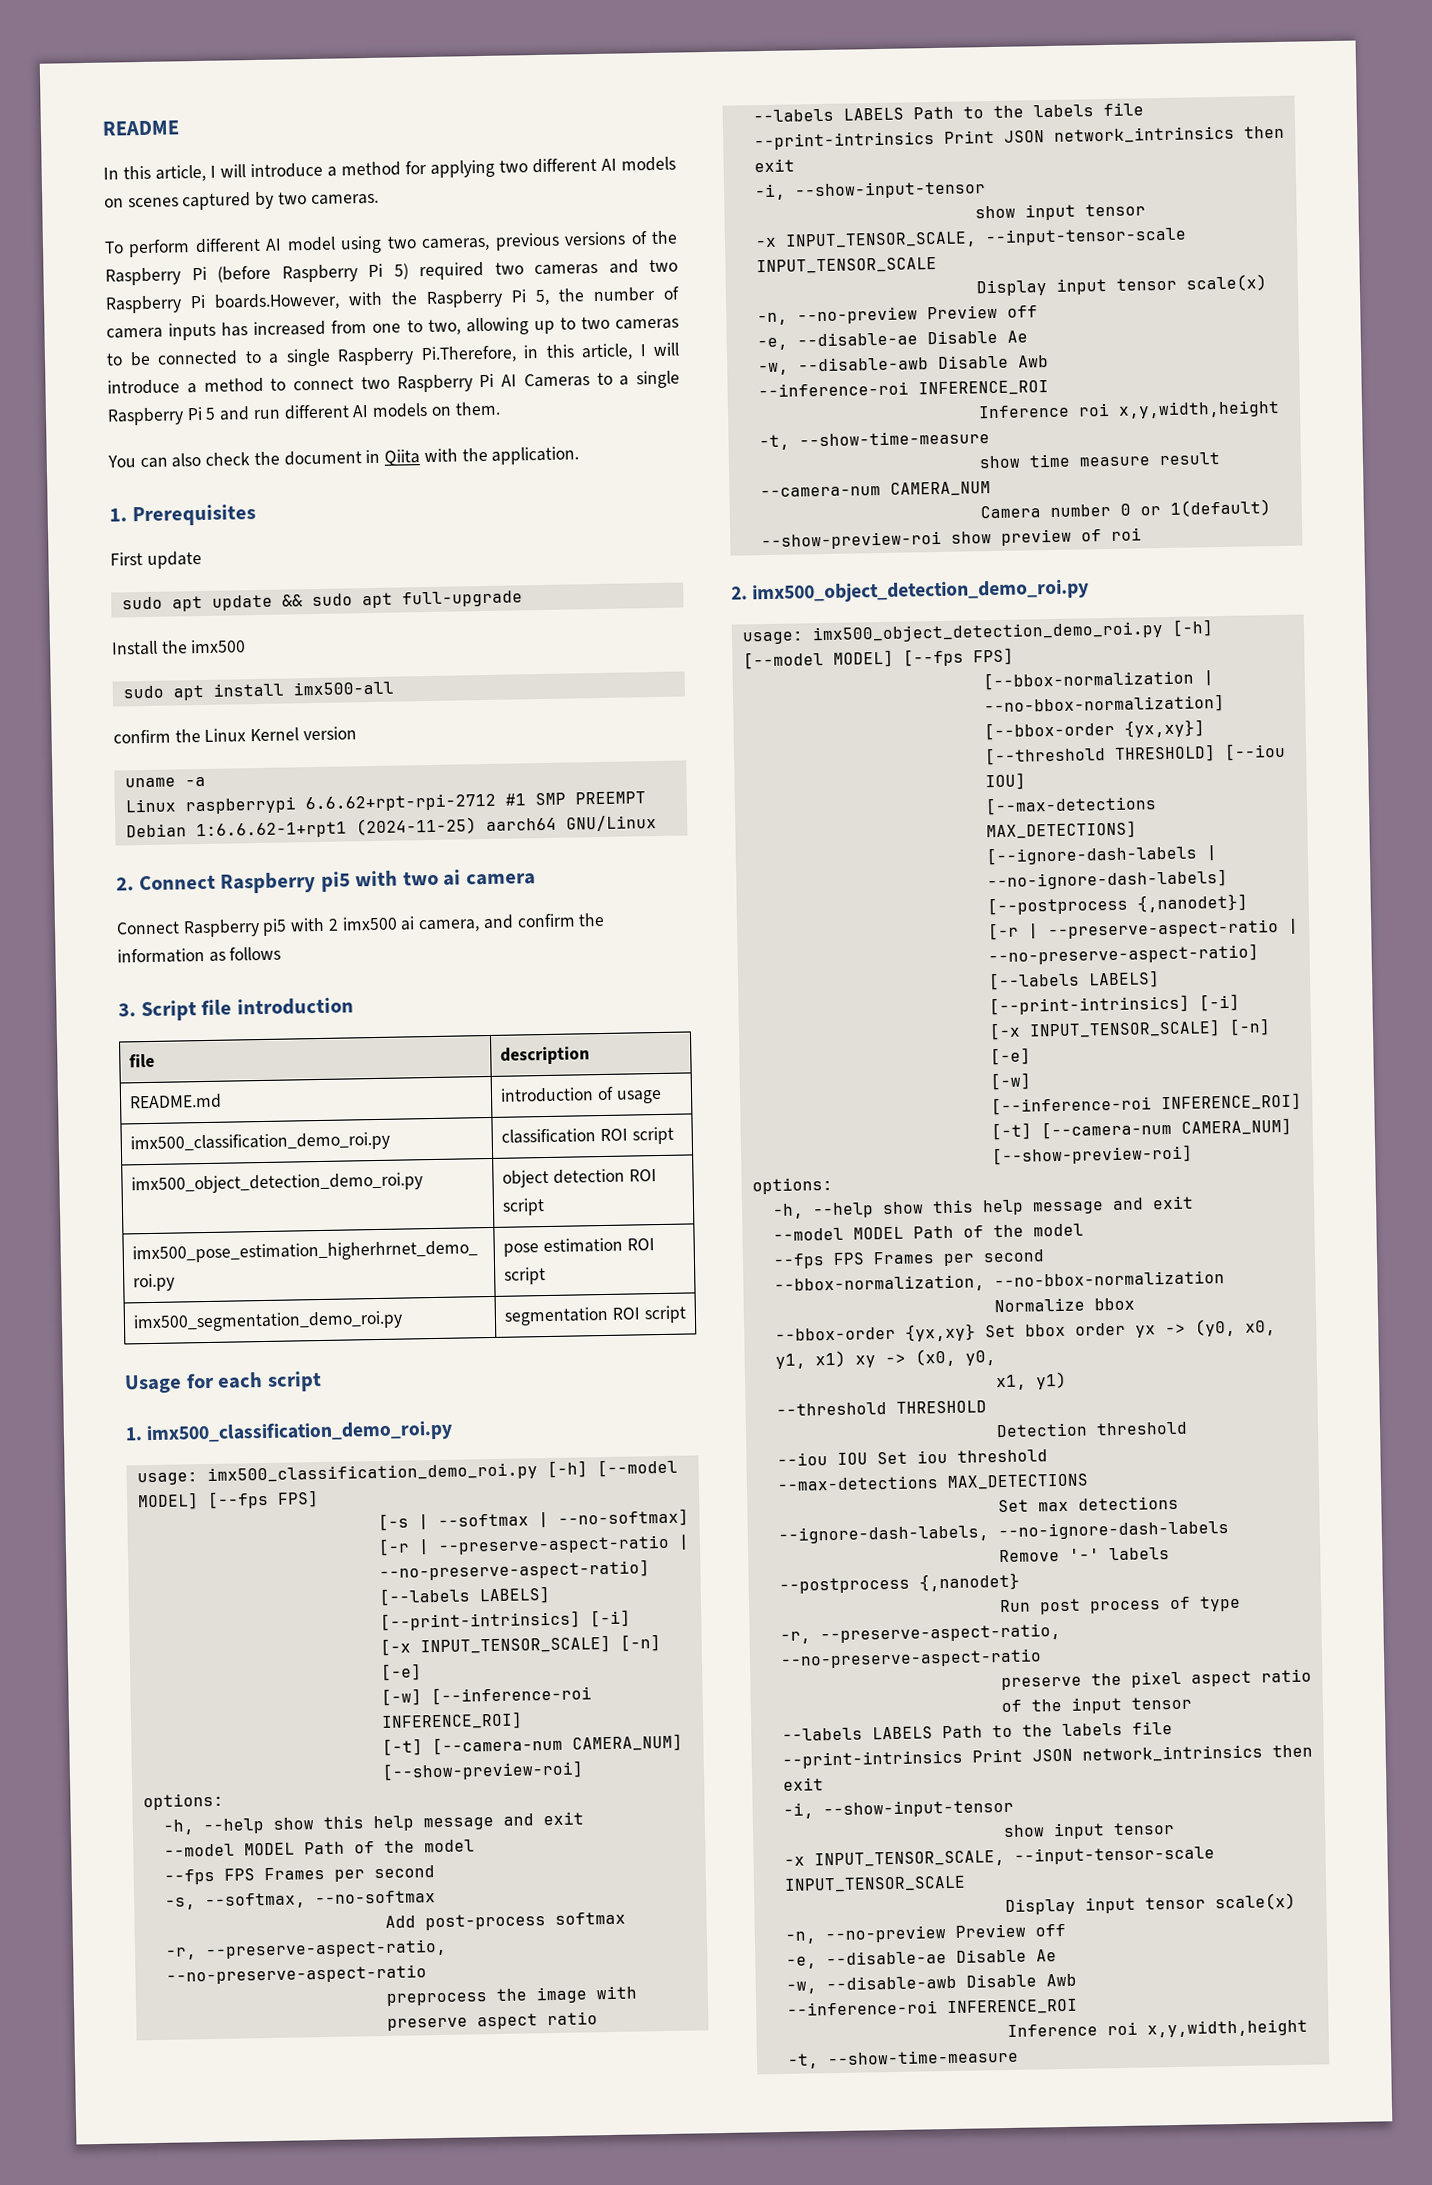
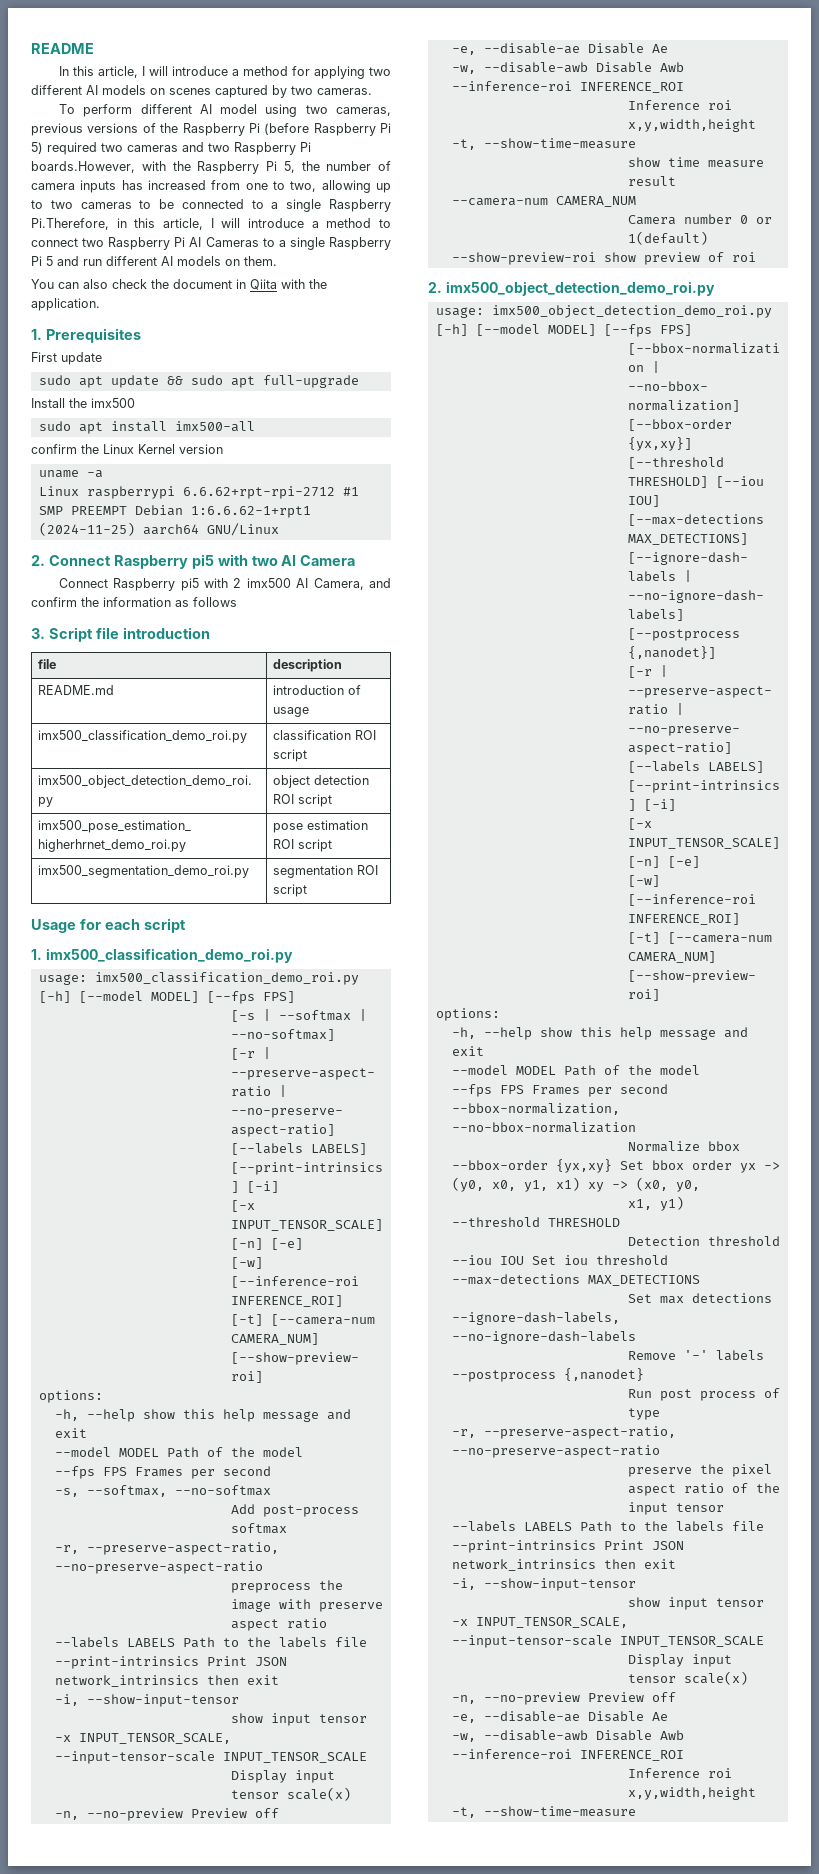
- 2. Connect Raspberry pi5 with two ai camera
+ 2. Connect Raspberry pi5 with two AI Camera
- Connect Raspberry pi5 with 2 imx500 ai camera, and confirm the information as follows
+ Connect Raspberry pi5 with 2 imx500 AI Camera, and confirm the information as follows

